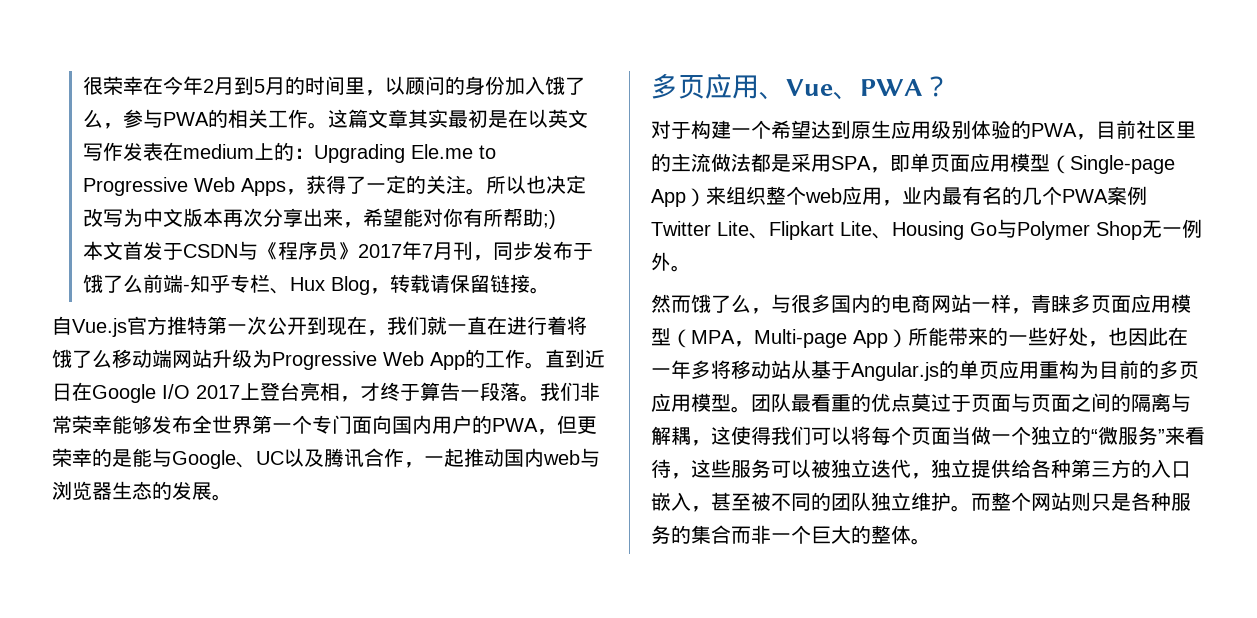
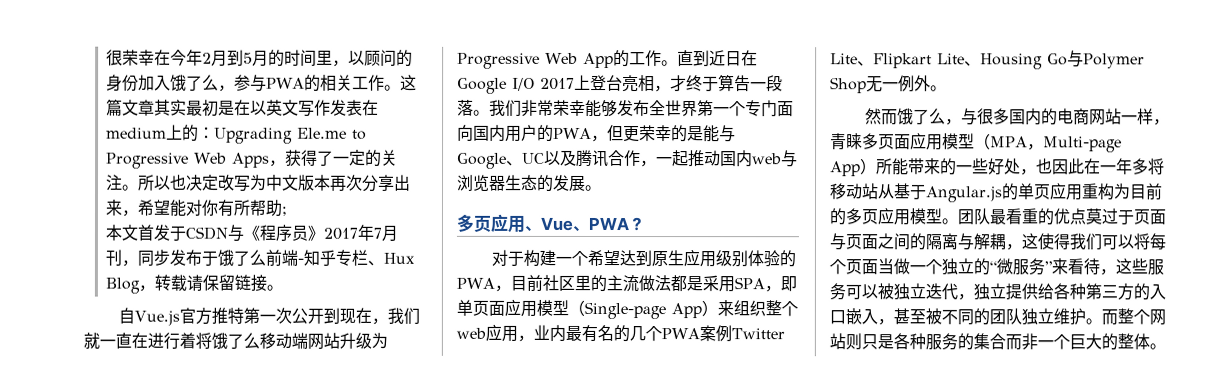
- 所以也决定改写为中文版本再次分享出来，希望能对你有所帮助;)
+ 所以也决定改写为中文版本再次分享出来，希望能对你有所帮助;

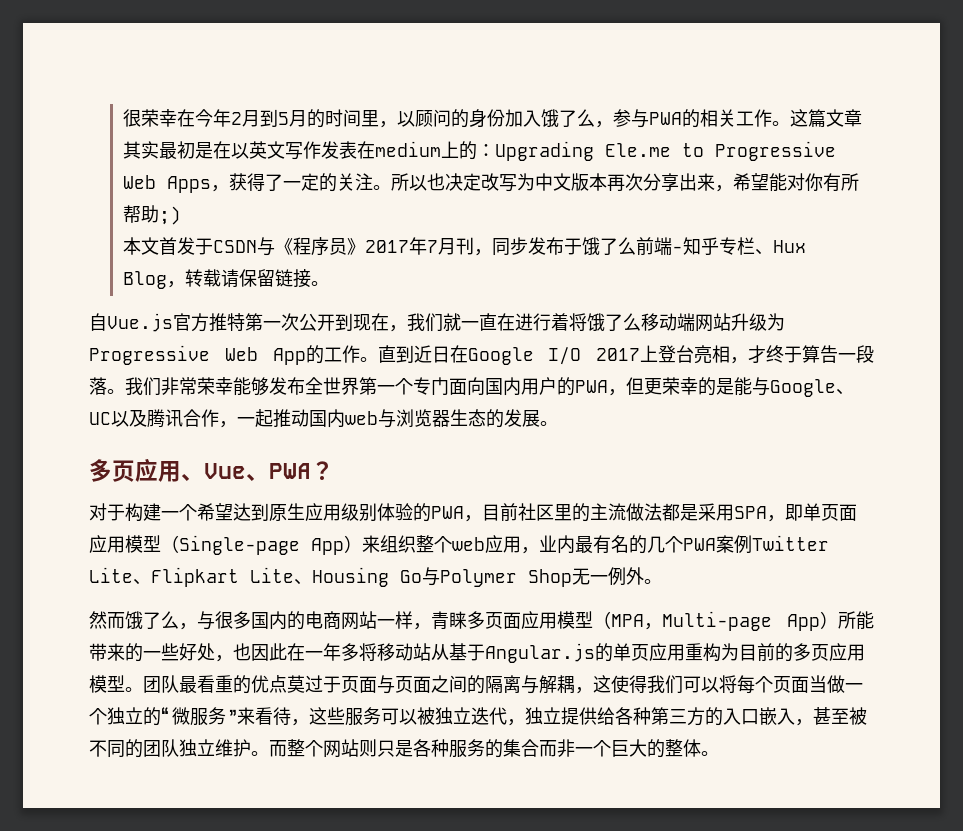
- 所以也决定改写为中文版本再次分享出来，希望能对你有所帮助;
+ 所以也决定改写为中文版本再次分享出来，希望能对你有所帮助;)

